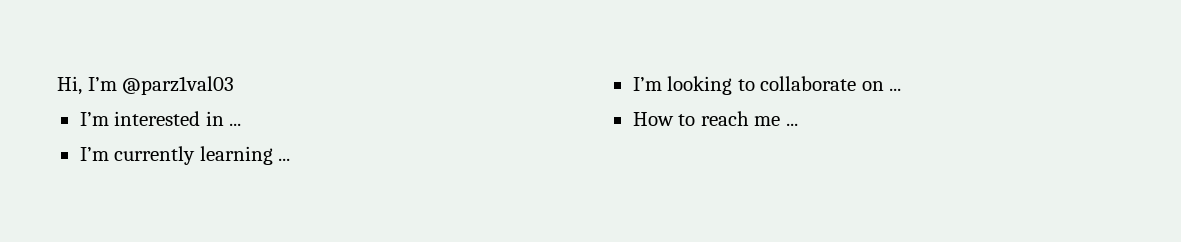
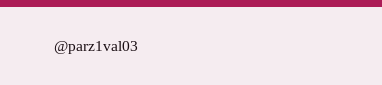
- Hi, I’m @parz1val03
+ @parz1val03
- I’m interested in ...
- I’m currently learning ...
- I’m looking to collaborate on ...
- How to reach me ...

